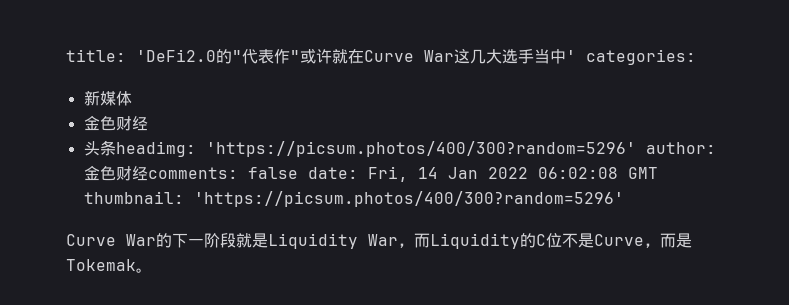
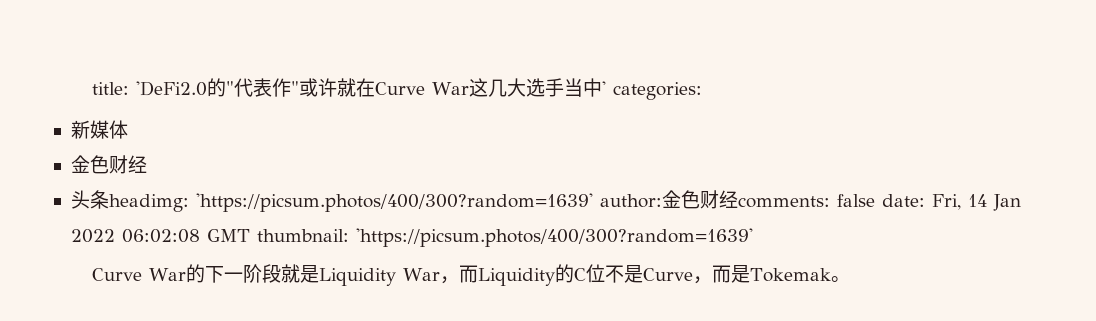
- 头条headimg: 'https://picsum.photos/400/300?random=5296' author:金色财经comments: false date: Fri, 14 Jan 2022 06:02:08 GMT thumbnail: 'https://picsum.photos/400/300?random=5296'
+ 头条headimg: 'https://picsum.photos/400/300?random=1639' author:金色财经comments: false date: Fri, 14 Jan 2022 06:02:08 GMT thumbnail: 'https://picsum.photos/400/300?random=1639'

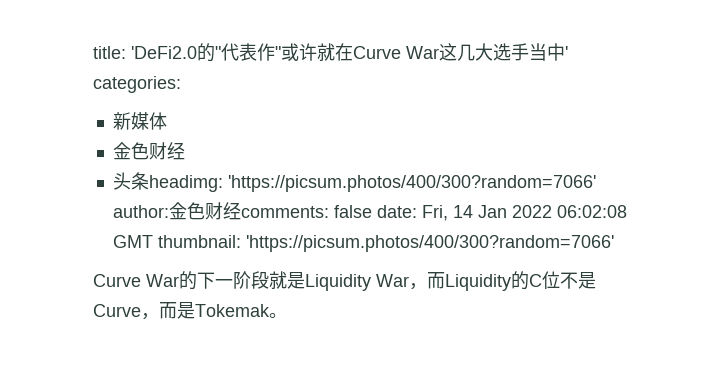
- 头条headimg: 'https://picsum.photos/400/300?random=1639' author:金色财经comments: false date: Fri, 14 Jan 2022 06:02:08 GMT thumbnail: 'https://picsum.photos/400/300?random=1639'
+ 头条headimg: 'https://picsum.photos/400/300?random=7066' author:金色财经comments: false date: Fri, 14 Jan 2022 06:02:08 GMT thumbnail: 'https://picsum.photos/400/300?random=7066'

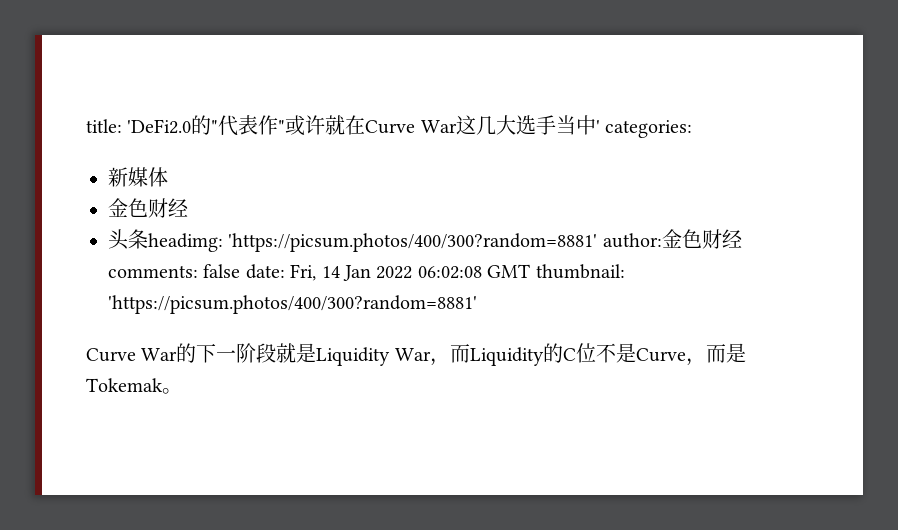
- 头条headimg: 'https://picsum.photos/400/300?random=7066' author:金色财经comments: false date: Fri, 14 Jan 2022 06:02:08 GMT thumbnail: 'https://picsum.photos/400/300?random=7066'
+ 头条headimg: 'https://picsum.photos/400/300?random=8881' author:金色财经comments: false date: Fri, 14 Jan 2022 06:02:08 GMT thumbnail: 'https://picsum.photos/400/300?random=8881'

